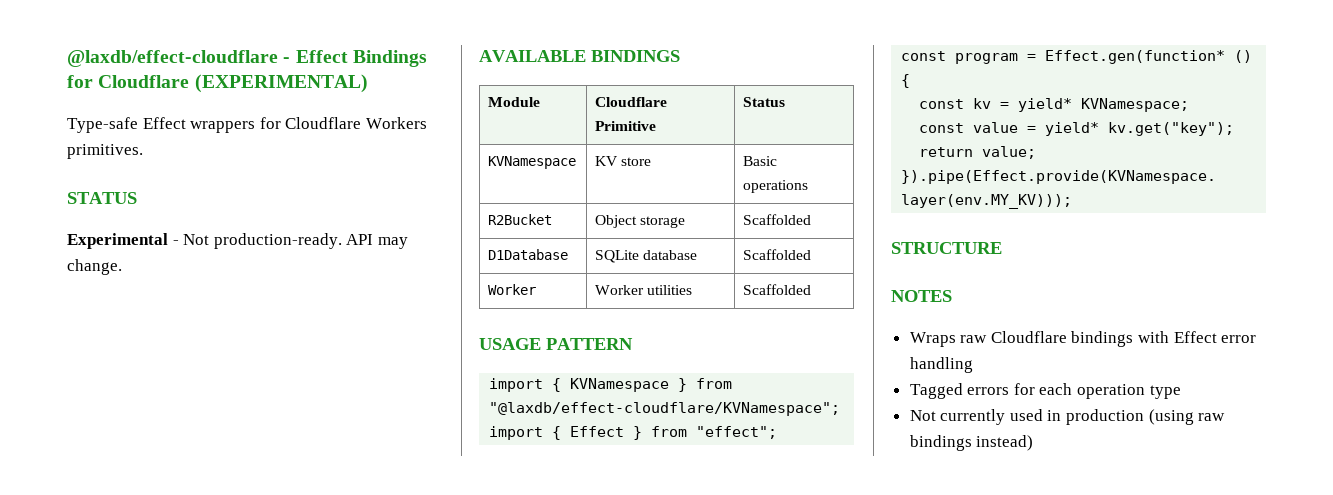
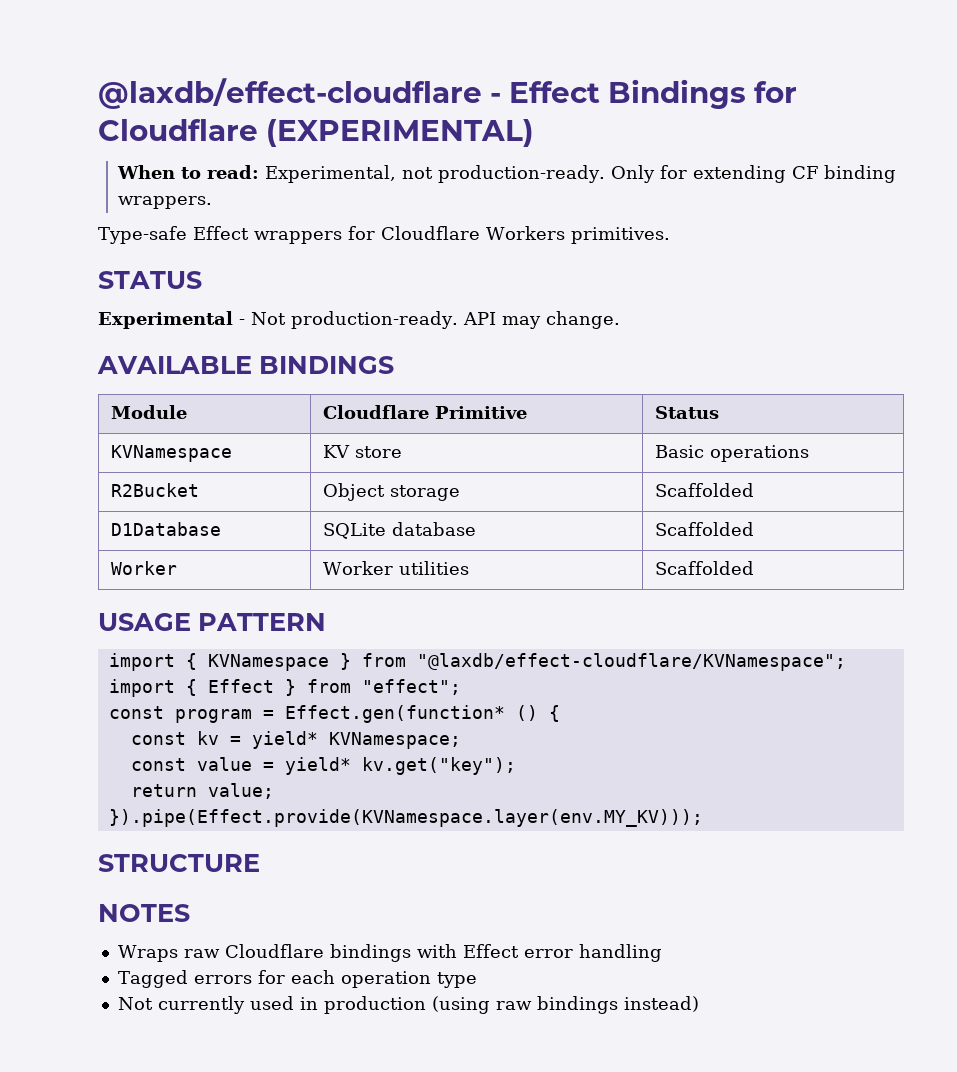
+ When to read: Experimental, not production-ready. Only for extending CF binding wrappers.

